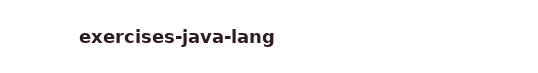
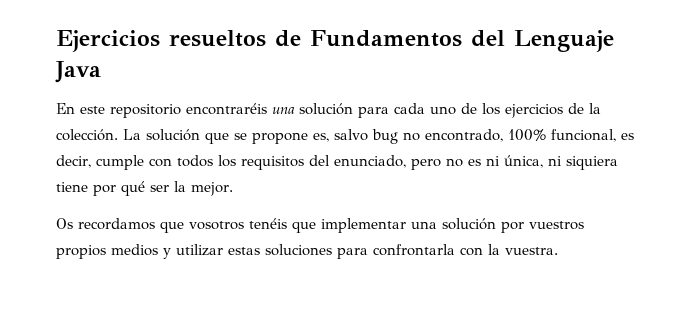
- exercises-java-lang
+ Ejercicios resueltos de Fundamentos del Lenguaje Java
+ En este repositorio encontraréis una solución para cada uno de los ejercicios de la colección. La solución que se propone es, salvo bug no encontrado, 100% funcional, es decir, cumple con todos los requisitos del enunciado, pero no es ni única, ni siquiera tiene por qué ser la mejor.
+ Os recordamos que vosotros tenéis que implementar una solución por vuestros propios medios y utilizar estas soluciones para confrontarla con la vuestra.

